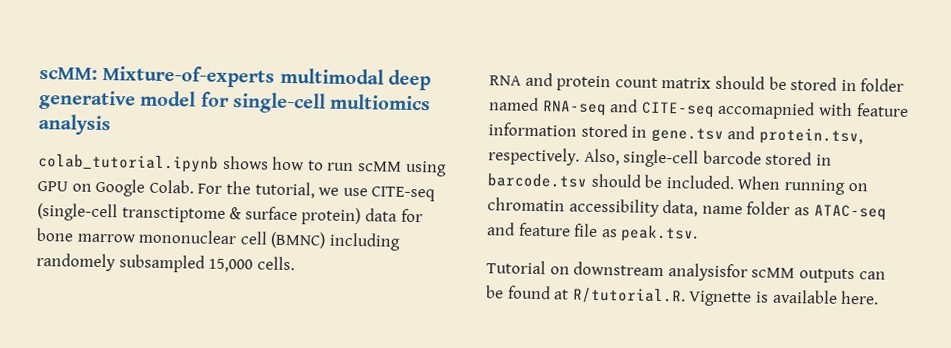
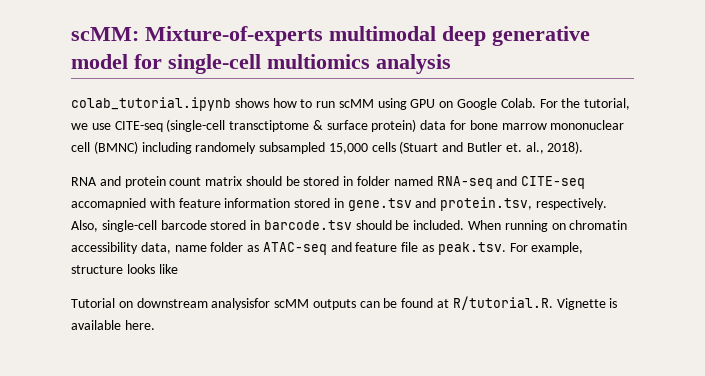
- For the tutorial, we use CITE-seq (single-cell transctiptome & surface protein) data for bone marrow mononuclear cell (BMNC) including randomely subsampled 15,000 cells.
+ For the tutorial, we use CITE-seq (single-cell transctiptome & surface protein) data for bone marrow mononuclear cell (BMNC) including randomely subsampled 15,000 cells (Stuart and Butler et. al., 2018).
- When running on chromatin accessibility data, name folder as ATAC-seq and feature file as peak.tsv.
+ When running on chromatin accessibility data, name folder as ATAC-seq and feature file as peak.tsv. For example, structure looks like

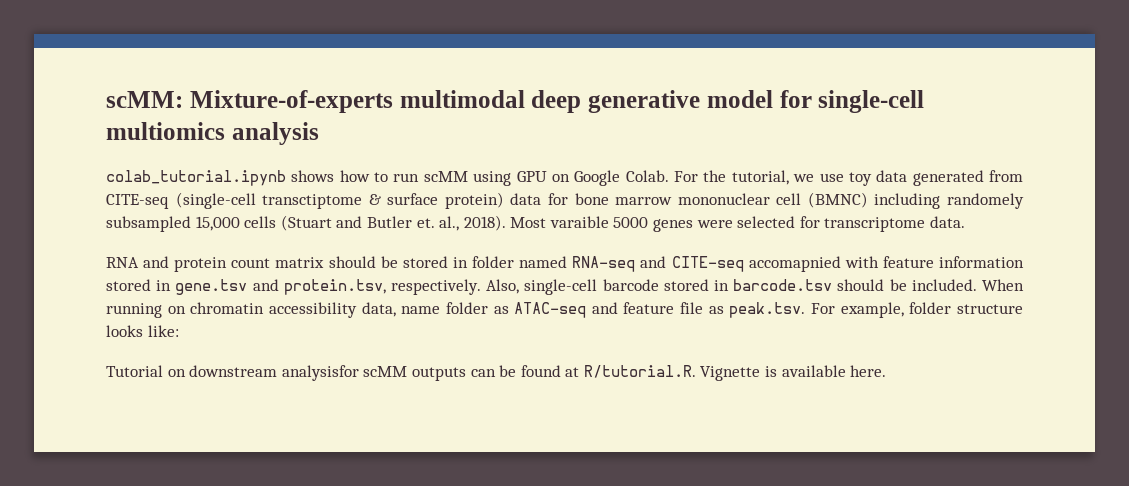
- For the tutorial, we use CITE-seq (single-cell transctiptome & surface protein) data for bone marrow mononuclear cell (BMNC) including randomely subsampled 15,000 cells (Stuart and Butler et. al., 2018).
+ For the tutorial, we use toy data generated from CITE-seq (single-cell transctiptome & surface protein) data for bone marrow mononuclear cell (BMNC) including randomely subsampled 15,000 cells (Stuart and Butler et. al., 2018). Most varaible 5000 genes were selected for transcriptome data.
- When running on chromatin accessibility data, name folder as ATAC-seq and feature file as peak.tsv. For example, structure looks like
+ When running on chromatin accessibility data, name folder as ATAC-seq and feature file as peak.tsv. For example, folder structure looks like:

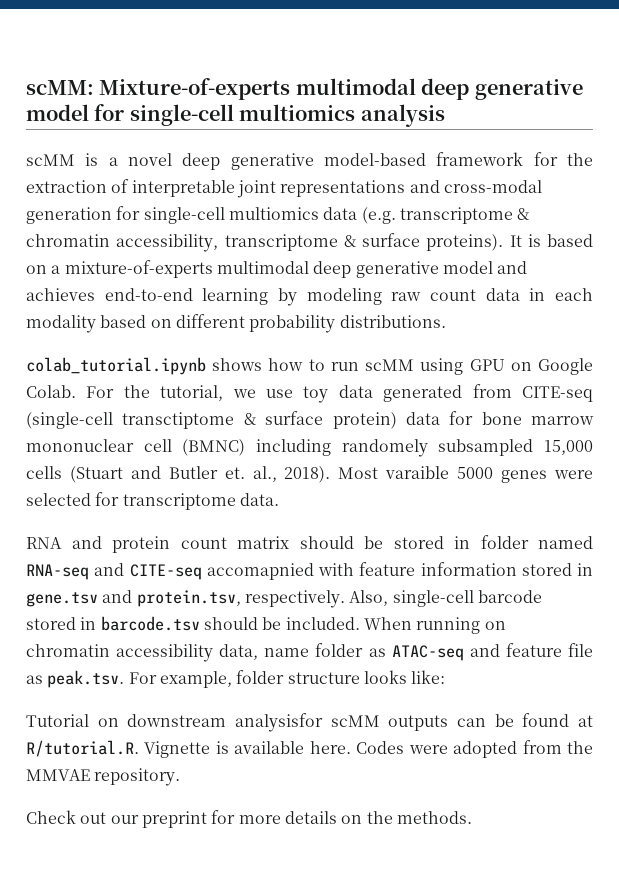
+ scMM is a novel deep generative model-based framework for the extraction of interpretable joint representations and cross-modal generation for single-cell multiomics data (e.g. transcriptome & chromatin accessibility, transcriptome & surface proteins). It is based on a mixture-of-experts multimodal deep generative model and achieves end-to-end learning by modeling raw count data in each modality based on different probability distributions.
+ Codes were adopted from the MMVAE repository.
+ Check out our preprint for more details on the methods.

